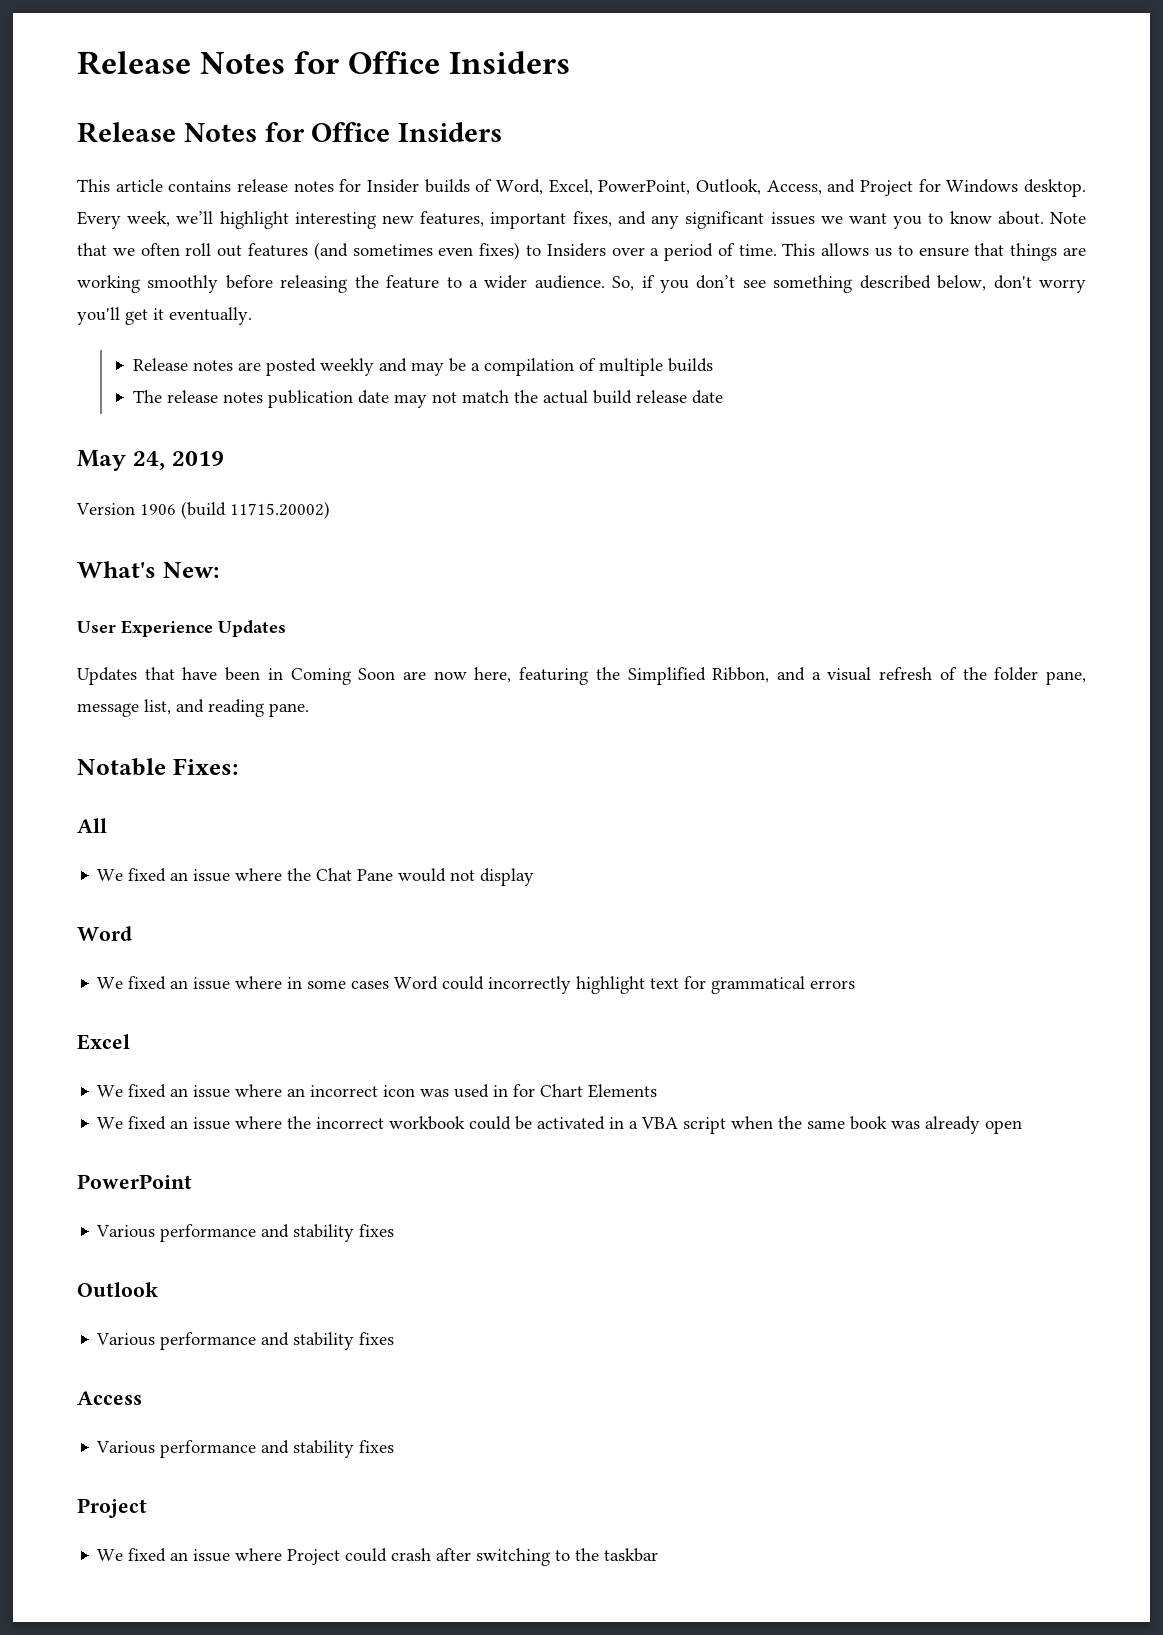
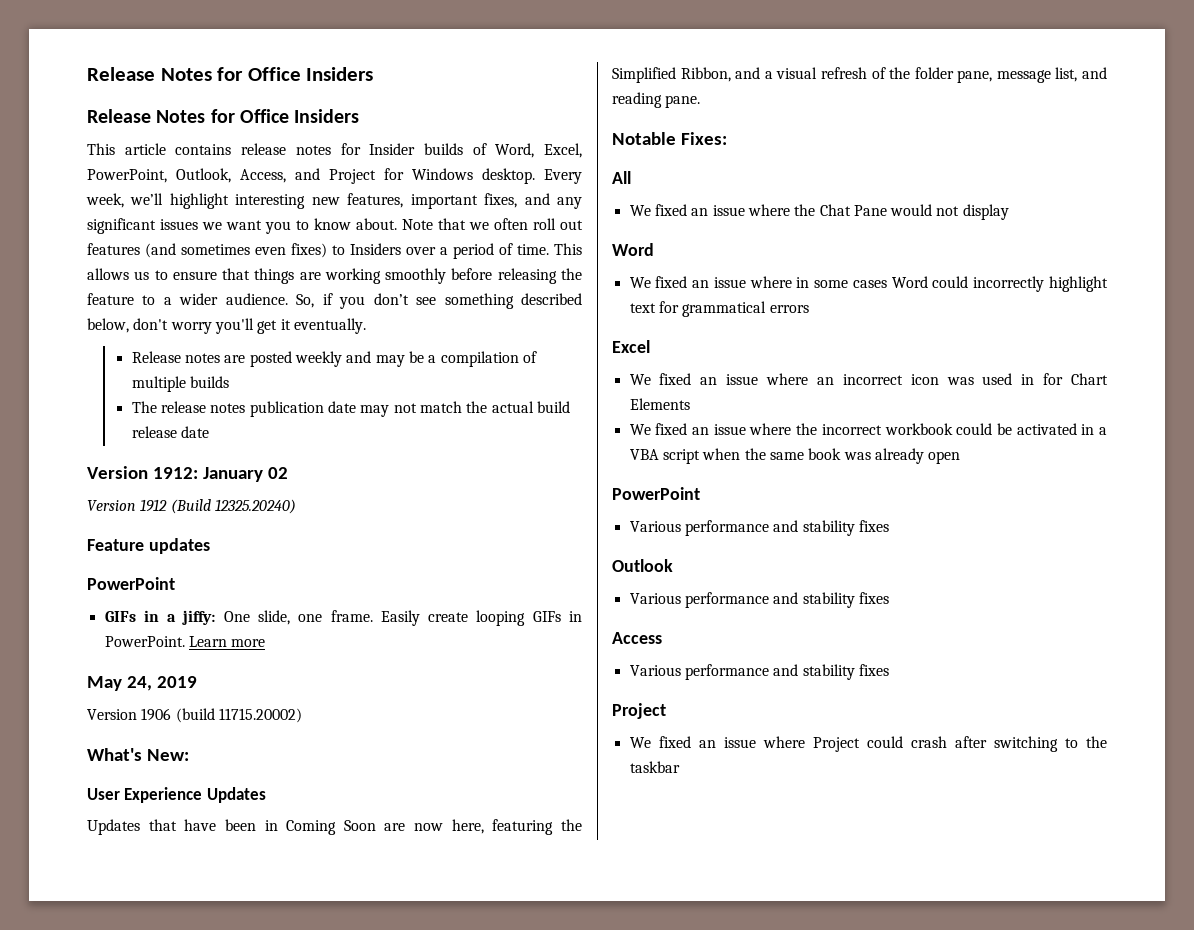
+ Version 1912: January 02
+ Version 1912 (Build 12325.20240)
+ Feature updates
+ PowerPoint
+ GIFs in a jiffy: One slide, one frame. Easily create looping GIFs in PowerPoint. Learn more

